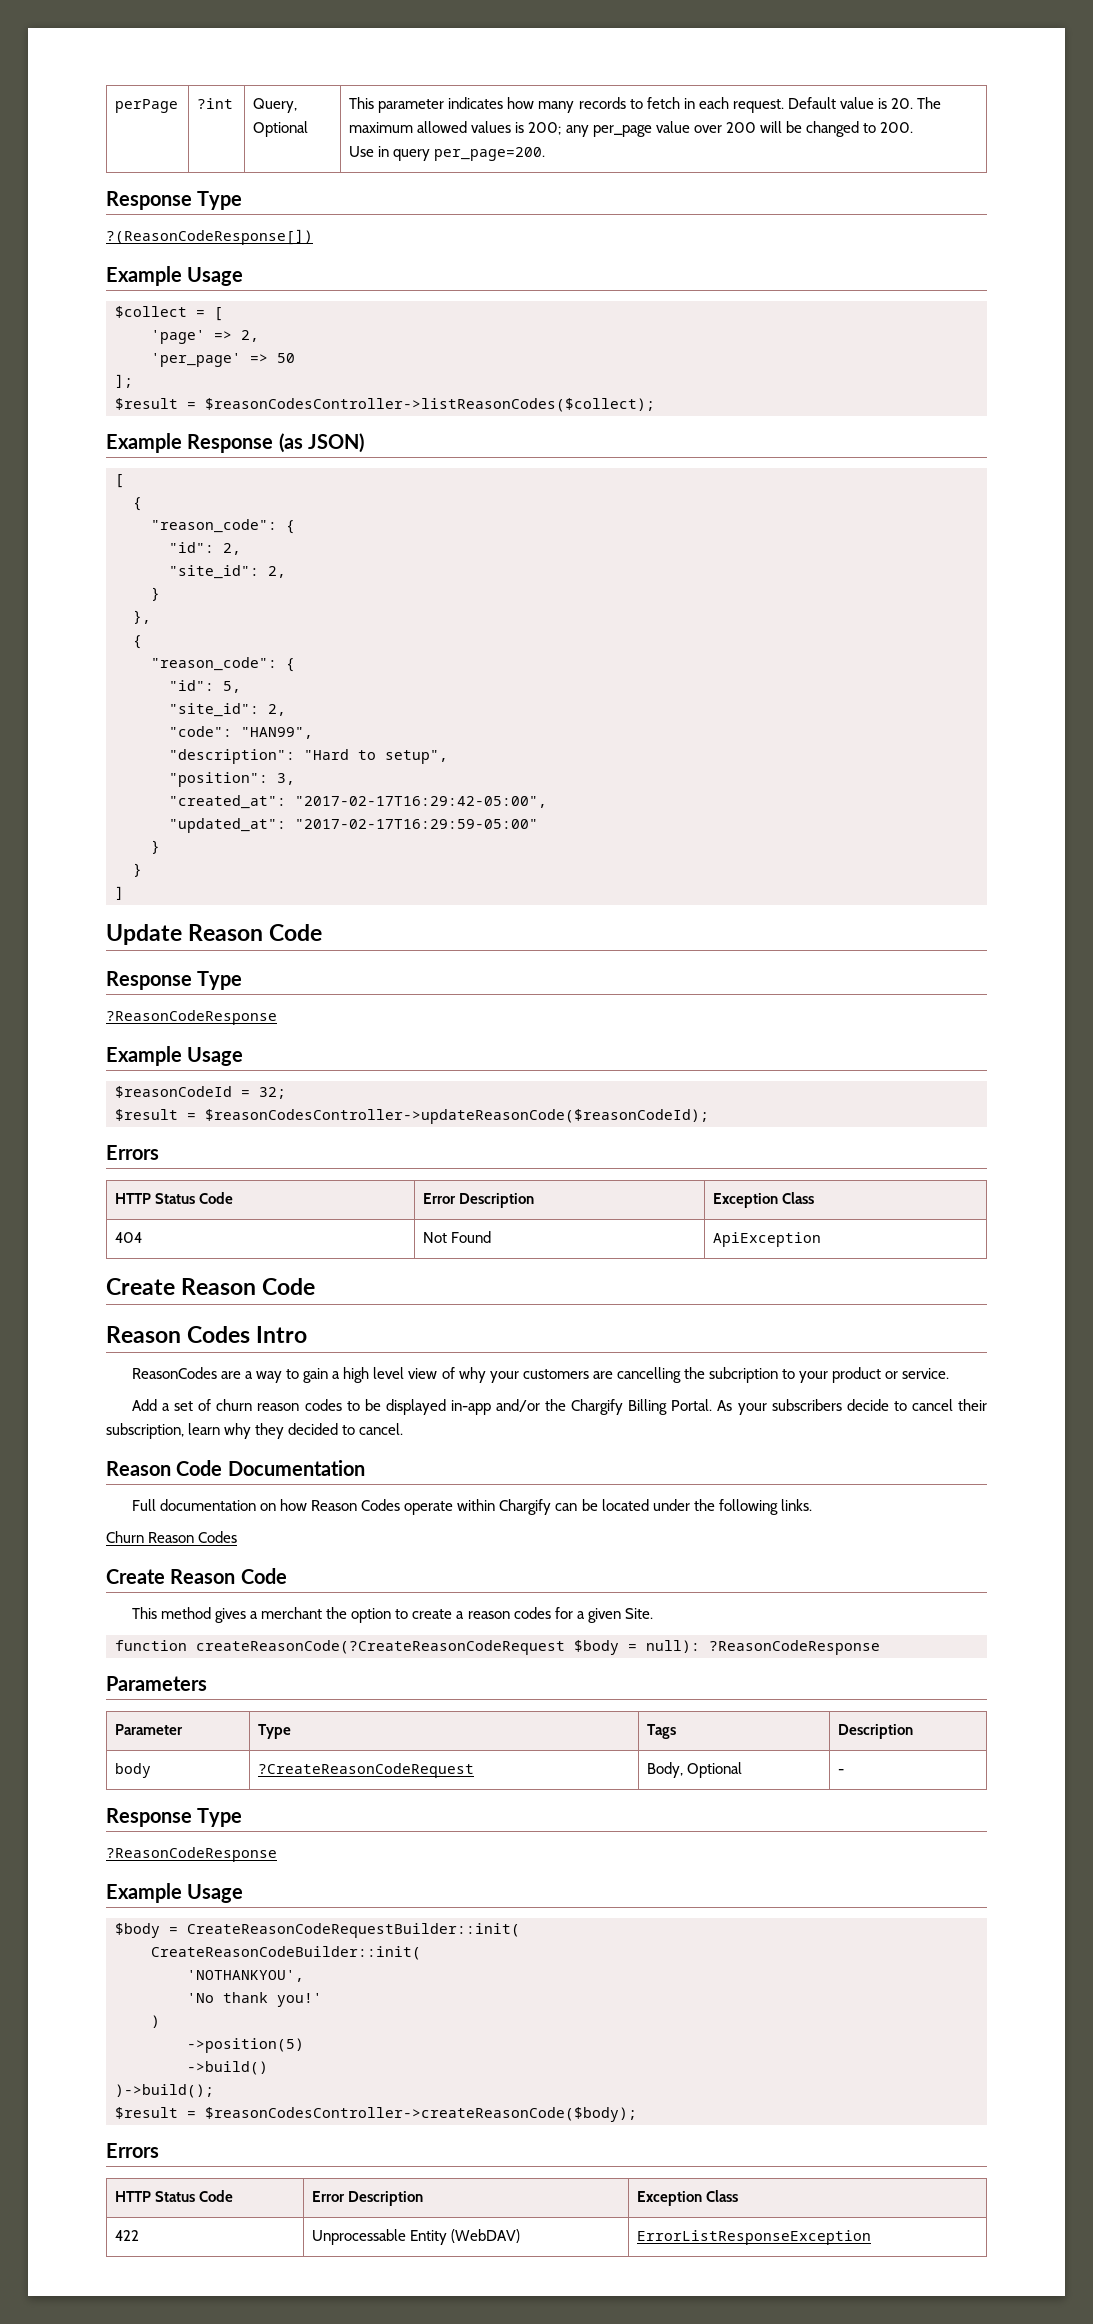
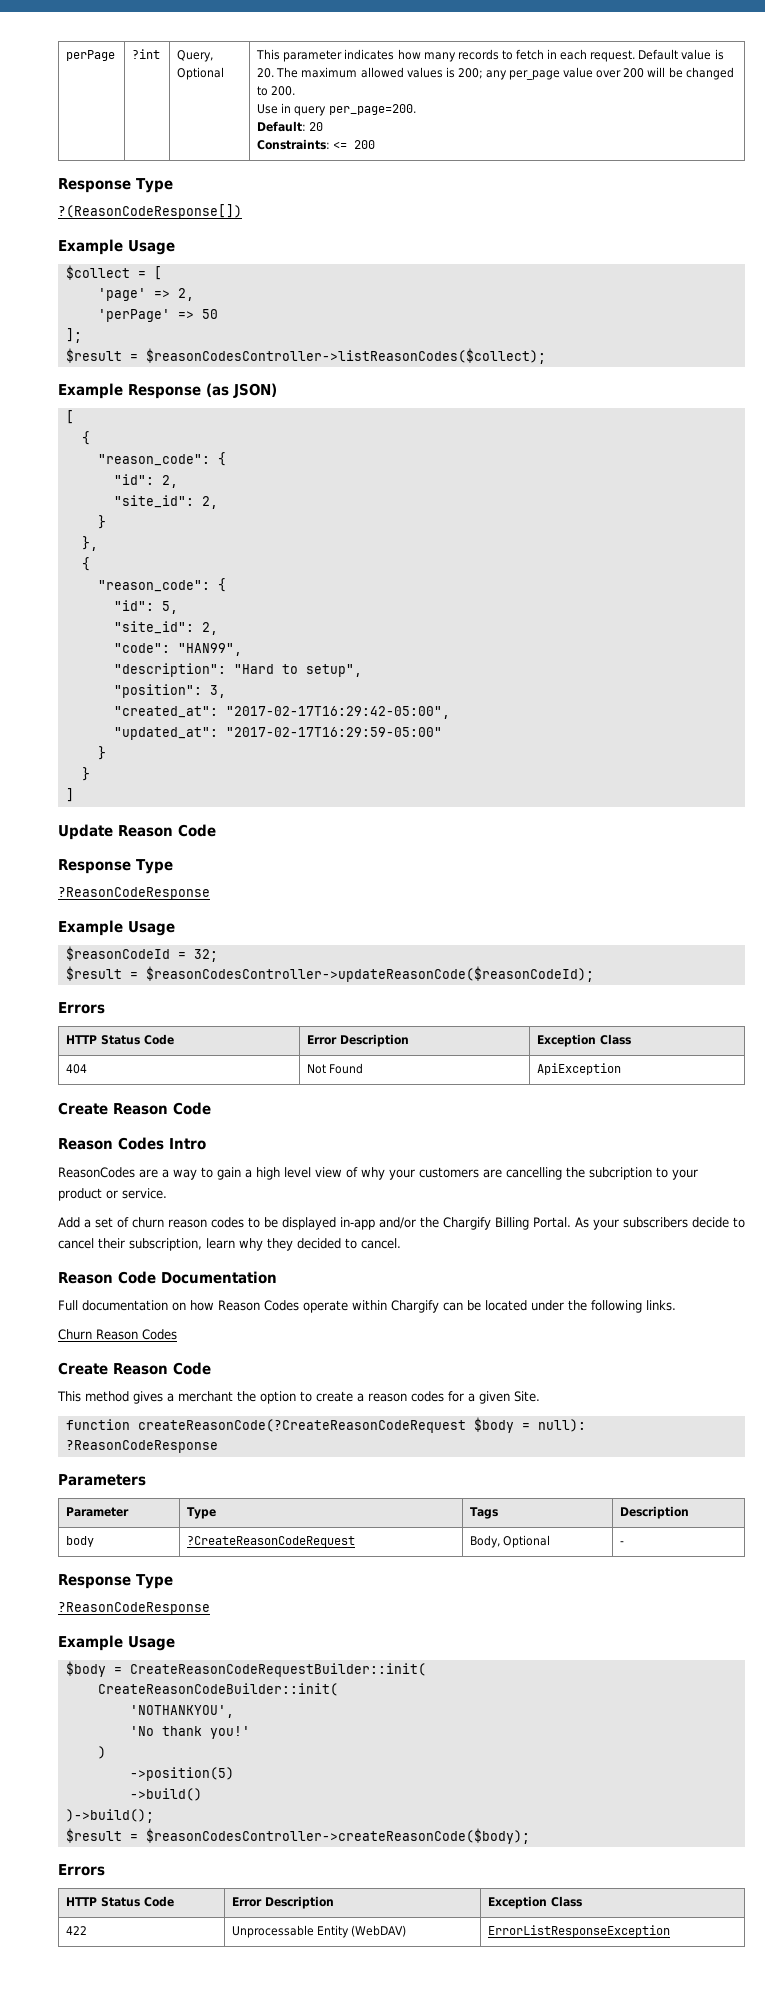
+ Default: 20
+ Constraints: <= 200
- 'per_page' => 50
+ 'perPage' => 50

